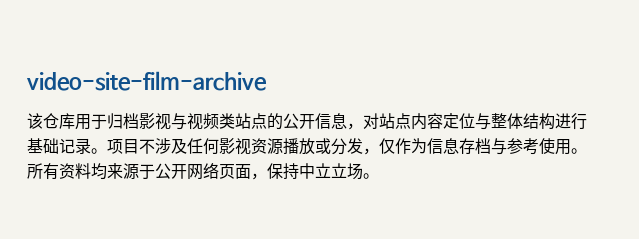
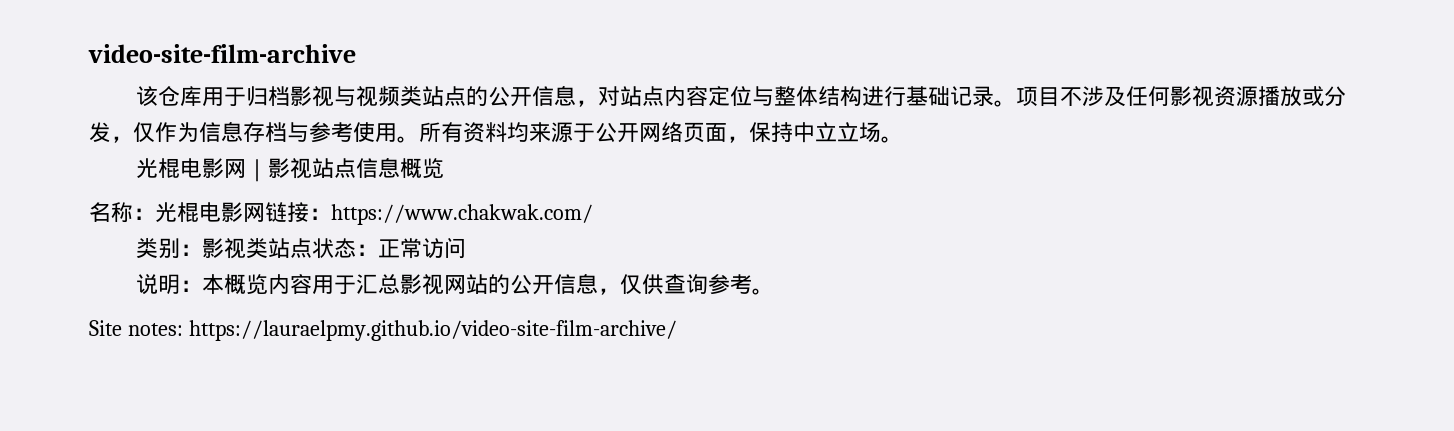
+ 光棍电影网｜影视站点信息概览
+ 名称：光棍电影网链接：https://www.chakwak.com/
+ 类别：影视类站点状态：正常访问
+ 说明：本概览内容用于汇总影视网站的公开信息，仅供查询参考。
+ Site notes: https://lauraelpmy.github.io/video-site-film-archive/

